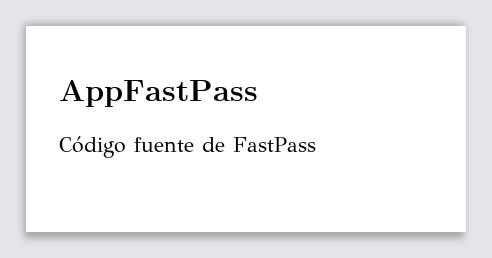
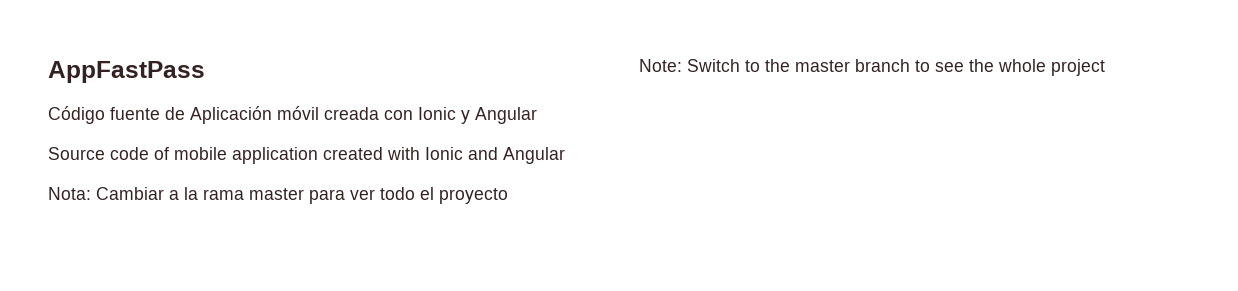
- Código fuente de FastPass
+ Código fuente de Aplicación móvil creada con Ionic y Angular
+ Source code of mobile application created with Ionic and Angular
+ Nota: Cambiar a la rama master para ver todo el proyecto
+ Note: Switch to the master branch to see the whole project

